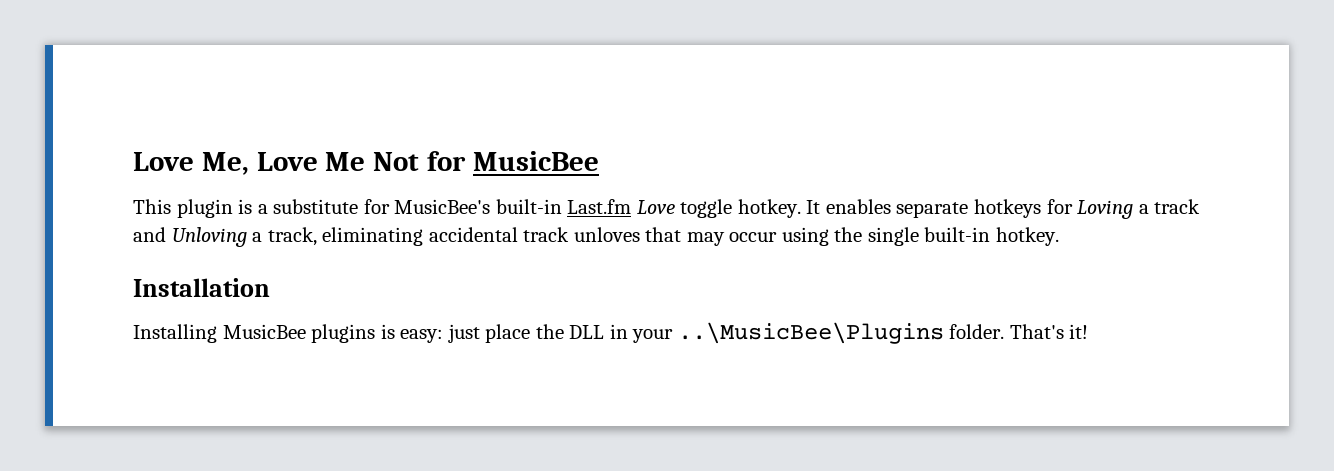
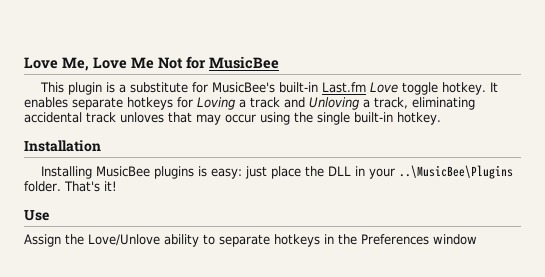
+ Use
+ Assign the Love/Unlove ability to separate hotkeys in the Preferences window

